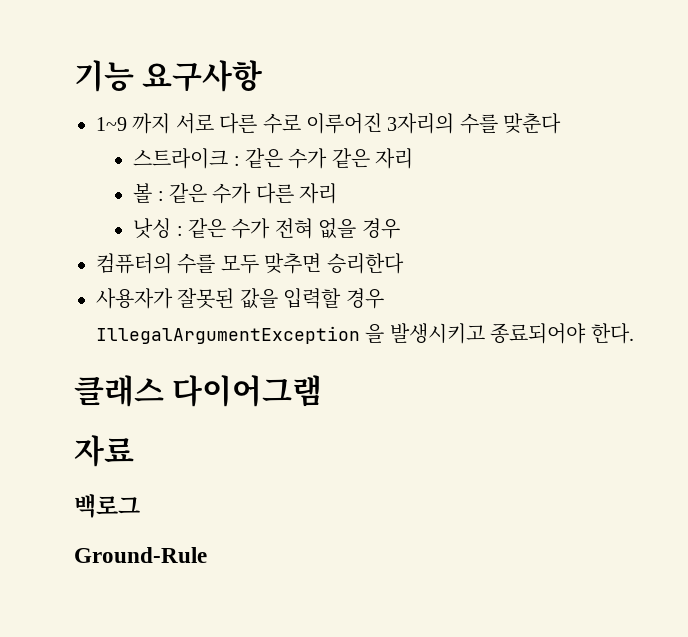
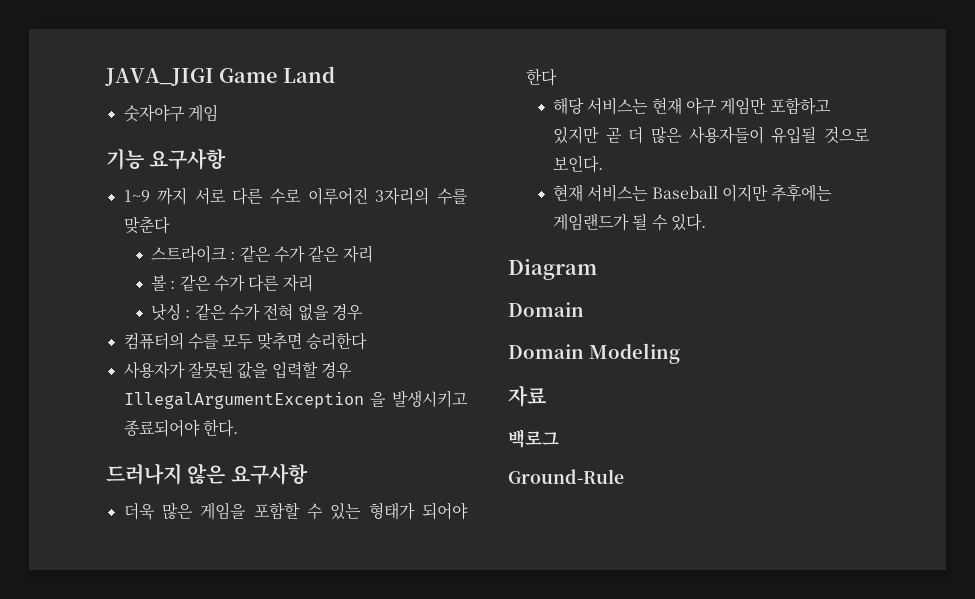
+ JAVA_JIGI Game Land
+ 숫자야구 게임
- 클래스 다이어그램
+ 드러나지 않은 요구사항
+ 더욱 많은 게임을 포함할 수 있는 형태가 되어야 한다
+ 해당 서비스는 현재 야구 게임만 포함하고 있지만 곧 더 많은 사용자들이 유입될 것으로 보인다.
+ 현재 서비스는 Baseball 이지만 추후에는 게임랜드가 될 수 있다.
+ Diagram
+ Domain
+ Domain Modeling

